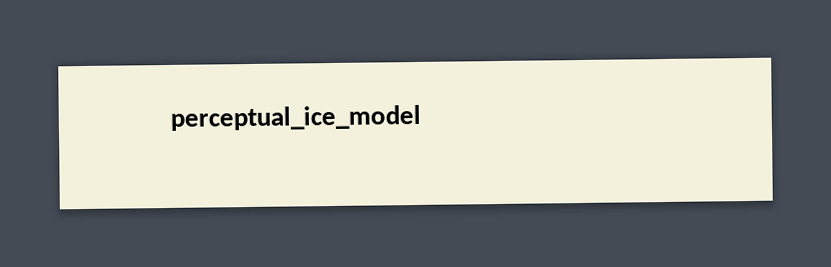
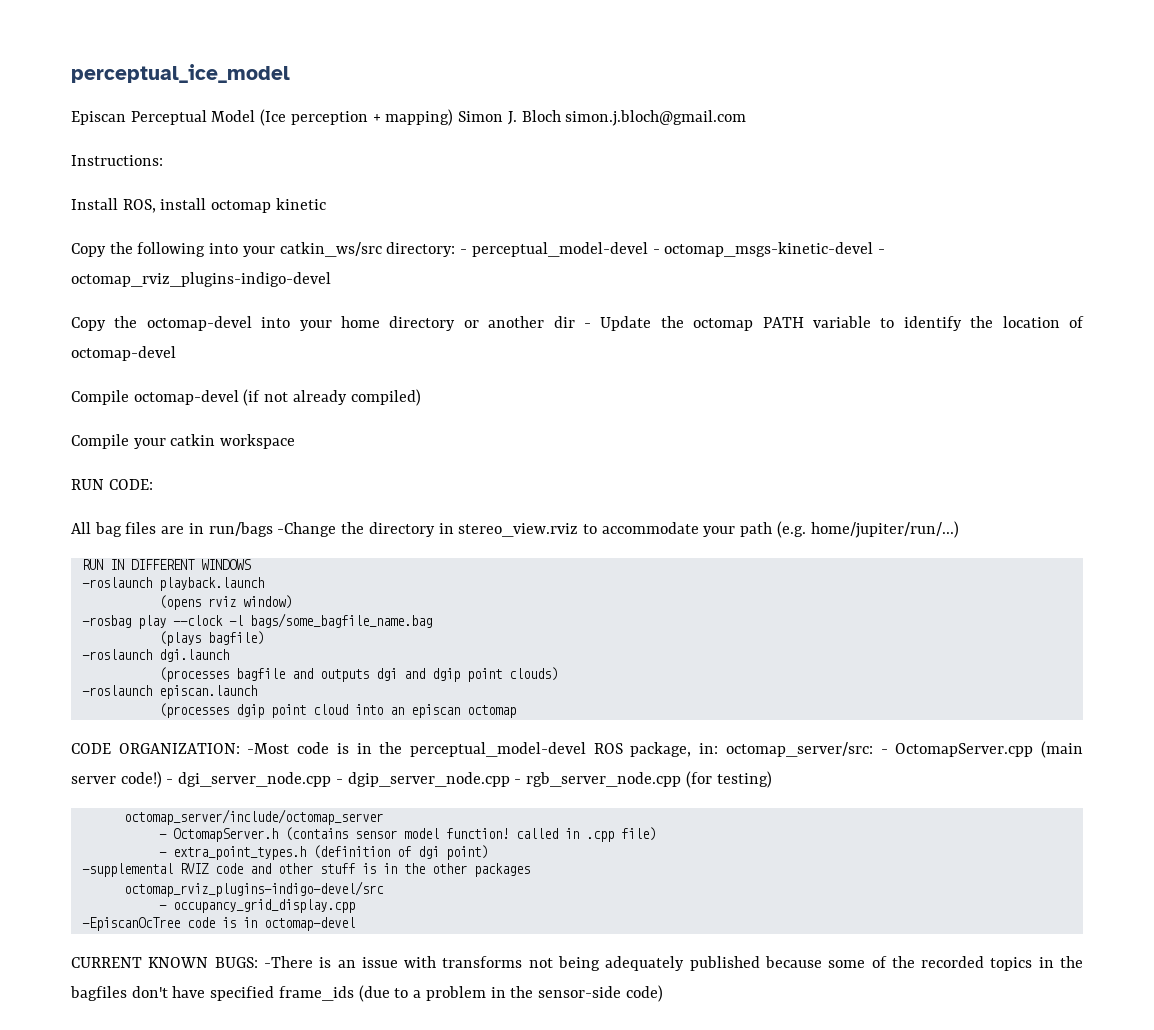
+ Episcan Perceptual Model (Ice perception + mapping) Simon J. Bloch simon.j.bloch@gmail.com
+ Instructions:
+ Install ROS, install octomap kinetic
+ Copy the following into your catkin_ws/src directory: - perceptual_model-devel - octomap_msgs-kinetic-devel - octomap_rviz_plugins-indigo-devel
+ Copy the octomap-devel into your home directory or another dir - Update the octomap PATH variable to identify the location of octomap-devel
+ Compile octomap-devel (if not already compiled)
+ Compile your catkin workspace
+ RUN CODE:
+ All bag files are in run/bags -Change the directory in stereo_view.rviz to accommodate your path (e.g. home/jupiter/run/...)
+ RUN IN DIFFERENT WINDOWS
+ -roslaunch playback.launch
+ (opens rviz window)
+ -rosbag play --clock -l bags/some_bagfile_name.bag
+ (plays bagfile)
+ -roslaunch dgi.launch
+ (processes bagfile and outputs dgi and dgip point clouds)
+ -roslaunch episcan.launch
+ (processes dgip point cloud into an episcan octomap
+ CODE ORGANIZATION: -Most code is in the perceptual_model-devel ROS package, in: octomap_server/src: - OctomapServer.cpp (main server code!) - dgi_server_node.cpp - dgip_server_node.cpp - rgb_server_node.cpp (for testing)
+ octomap_server/include/octomap_server
+ - OctomapServer.h (contains sensor model function! called in .cpp file)
+ - extra_point_types.h (definition of dgi point)
+ -supplemental RVIZ code and other stuff is in the other packages
+ octomap_rviz_plugins-indigo-devel/src
+ - occupancy_grid_display.cpp
+ -EpiscanOcTree code is in octomap-devel
+ CURRENT KNOWN BUGS: -There is an issue with transforms not being adequately published because some of the recorded topics in the bagfiles don't have specified frame_ids (due to a problem in the sensor-side code)

